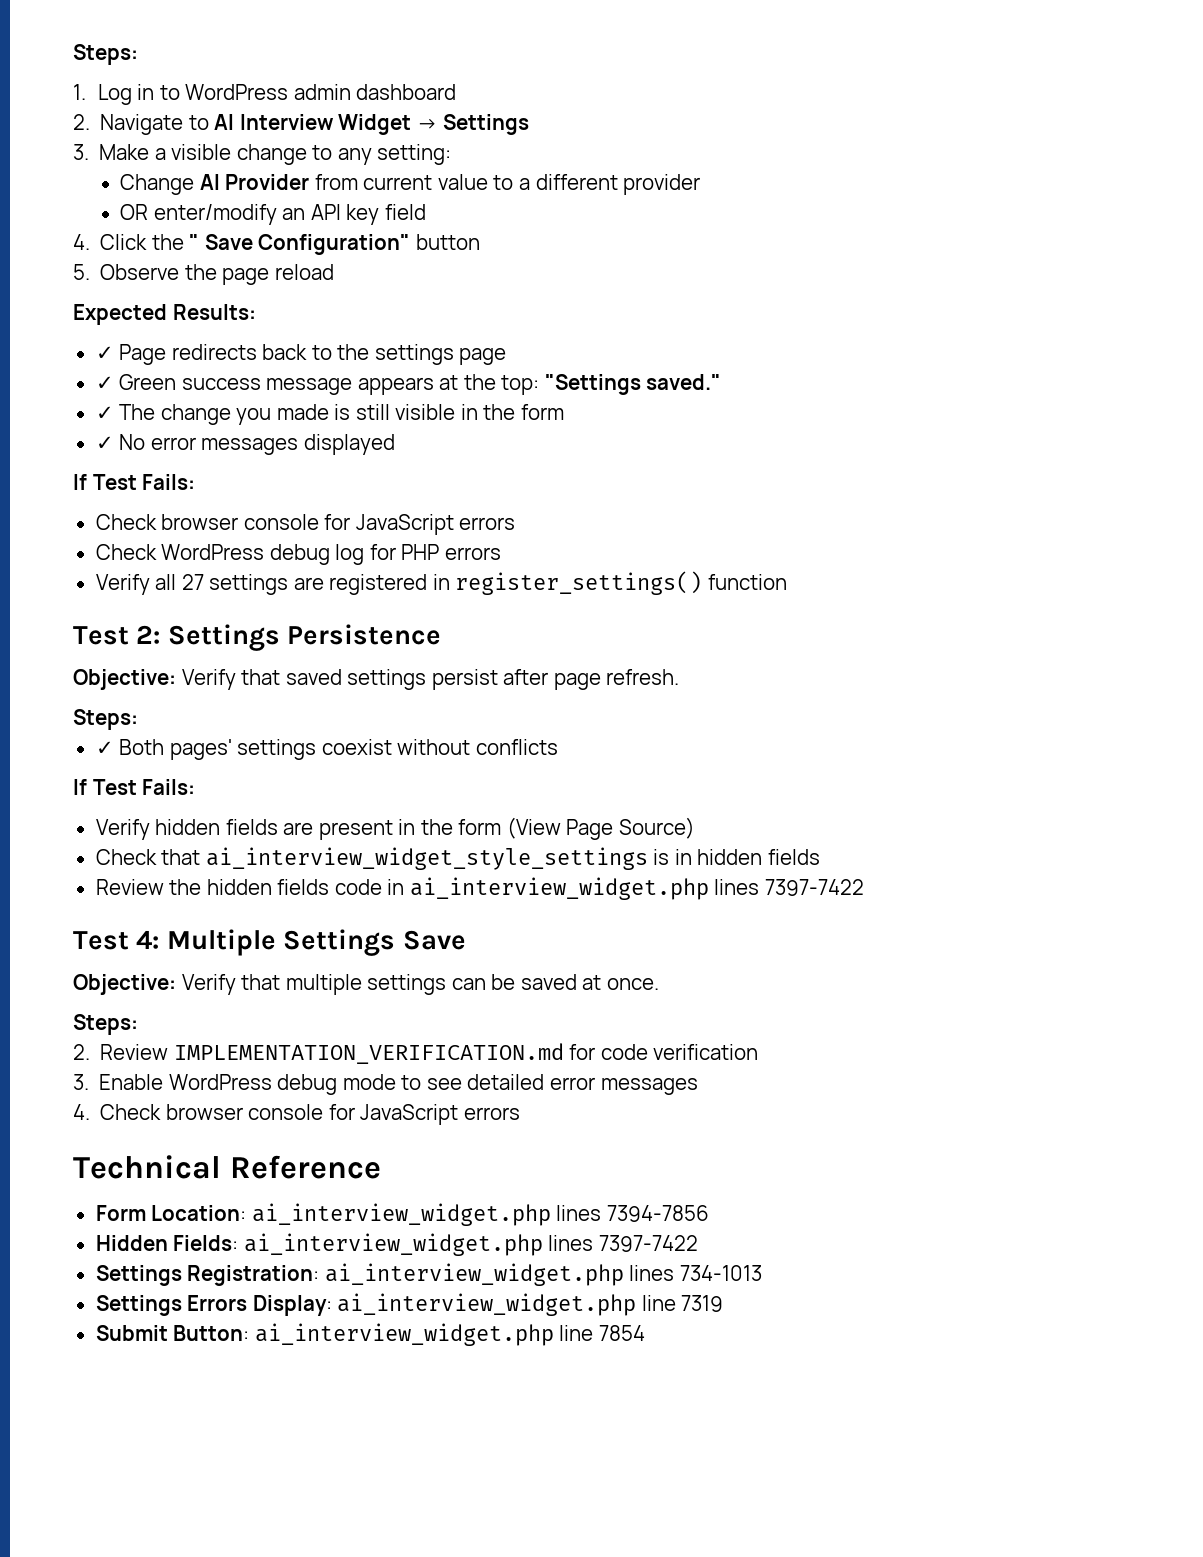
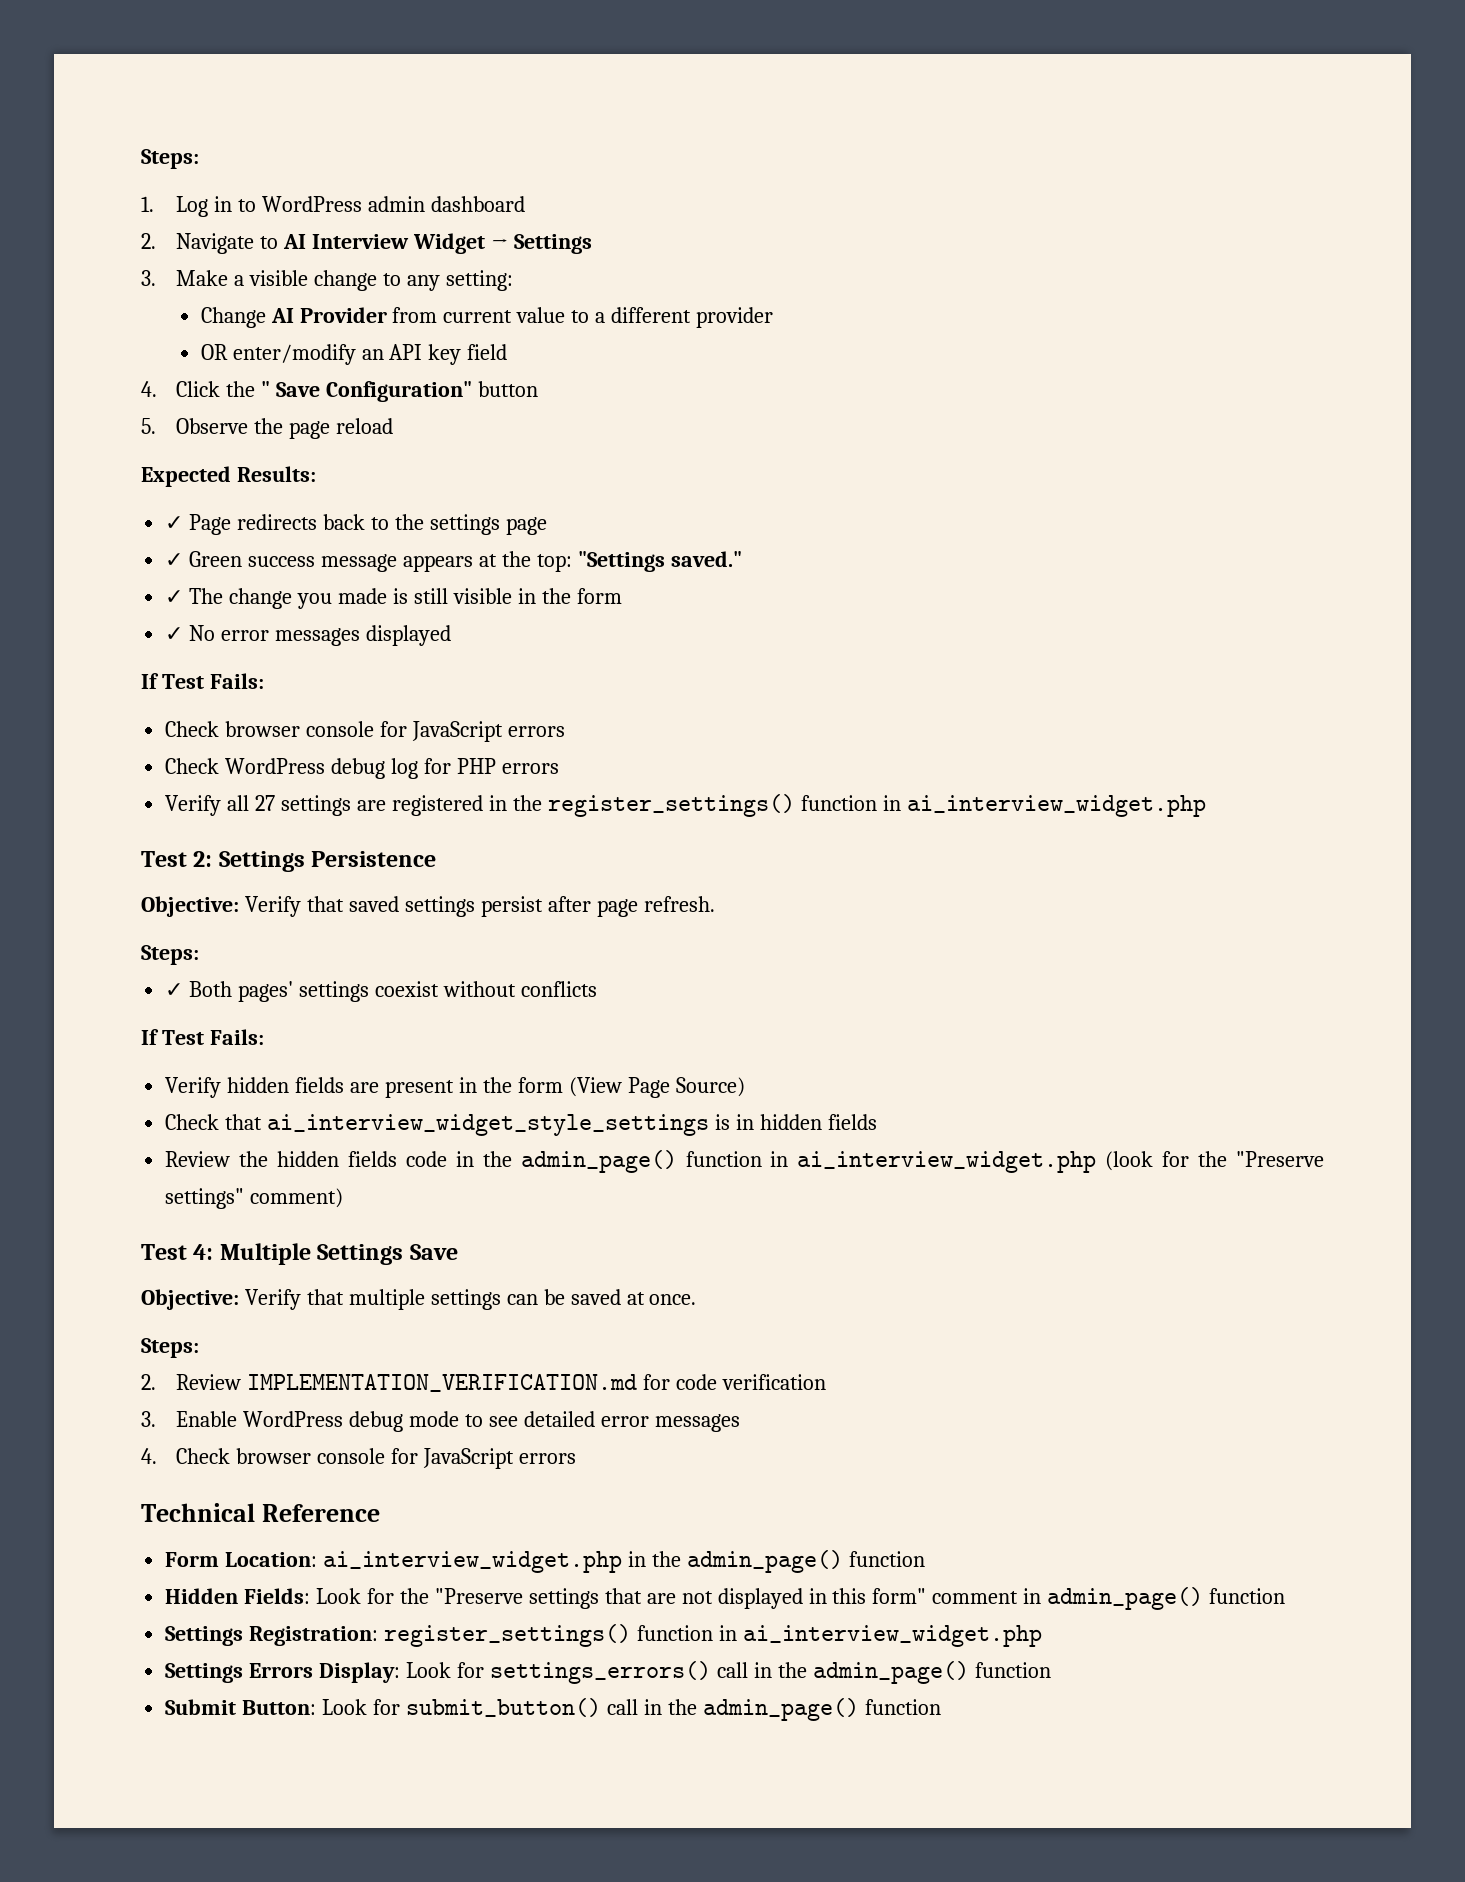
- Verify all 27 settings are registered in register_settings() function
+ Verify all 27 settings are registered in the register_settings() function in ai_interview_widget.php
- Review the hidden fields code in ai_interview_widget.php lines 7397-7422
+ Review the hidden fields code in the admin_page() function in ai_interview_widget.php (look for the "Preserve settings" comment)
- Form Location: ai_interview_widget.php lines 7394-7856
- Hidden Fields: ai_interview_widget.php lines 7397-7422
+ Form Location: ai_interview_widget.php in the admin_page() function
+ Hidden Fields: Look for the "Preserve settings that are not displayed in this form" comment in admin_page() function
- Settings Registration: ai_interview_widget.php lines 734-1013
+ Settings Registration: register_settings() function in ai_interview_widget.php
- Settings Errors Display: ai_interview_widget.php line 7319
- Submit Button: ai_interview_widget.php line 7854
+ Settings Errors Display: Look for settings_errors() call in the admin_page() function
+ Submit Button: Look for submit_button() call in the admin_page() function

